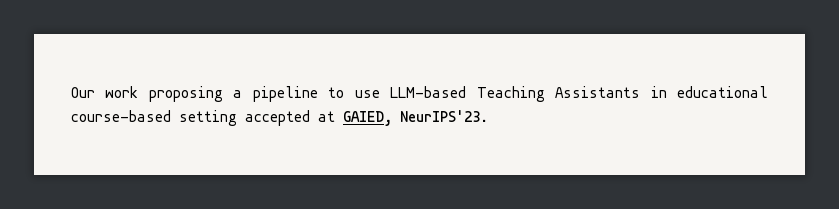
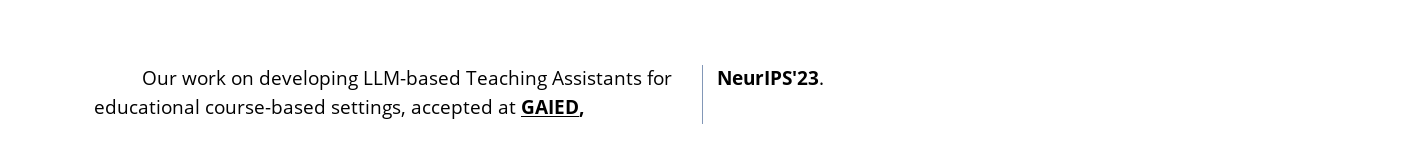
- Our work proposing a pipeline to use LLM-based Teaching Assistants in educational course-based setting accepted at GAIED, NeurIPS'23.
+ Our work on developing LLM-based Teaching Assistants for educational course-based settings, accepted at GAIED, NeurIPS'23.

